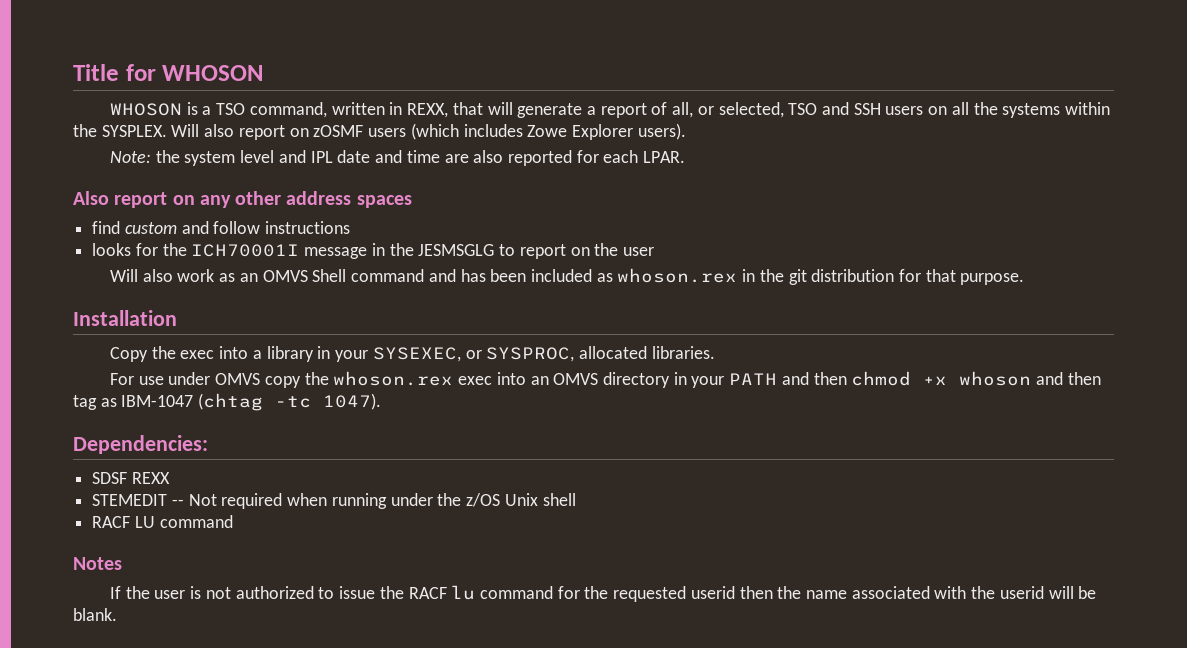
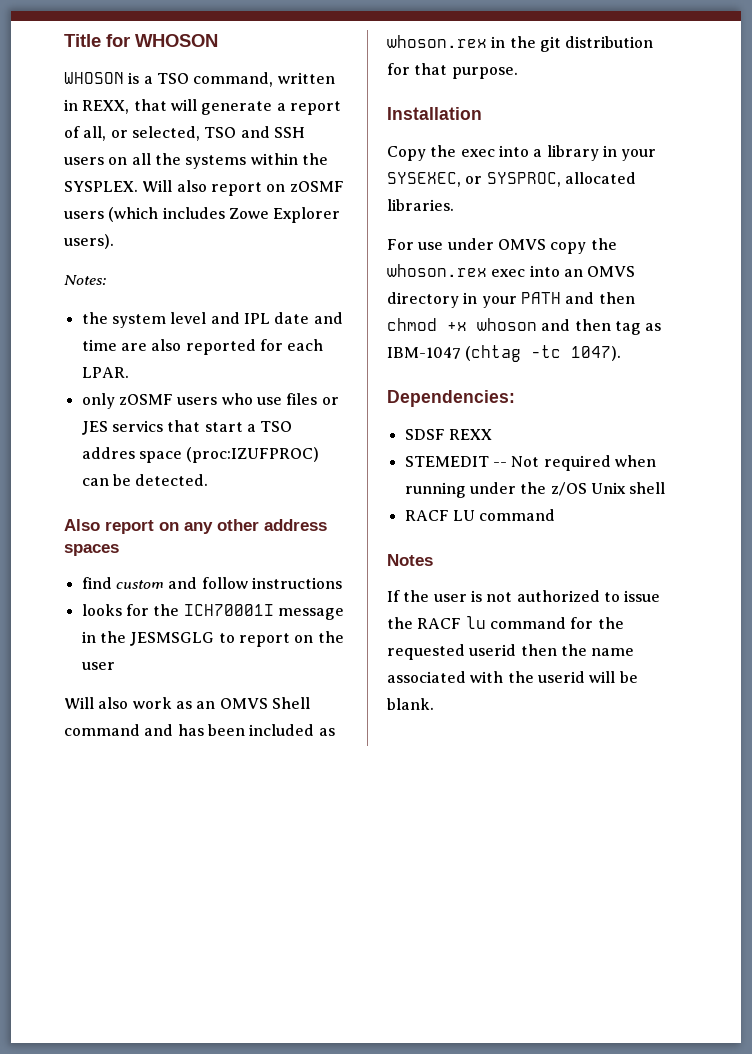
- Note: the system level and IPL date and time are also reported for each LPAR.
+ Notes:
+ the system level and IPL date and time are also reported for each LPAR.
+ only zOSMF users who use files or JES servics that start a TSO addres space (proc:IZUFPROC) can be detected.

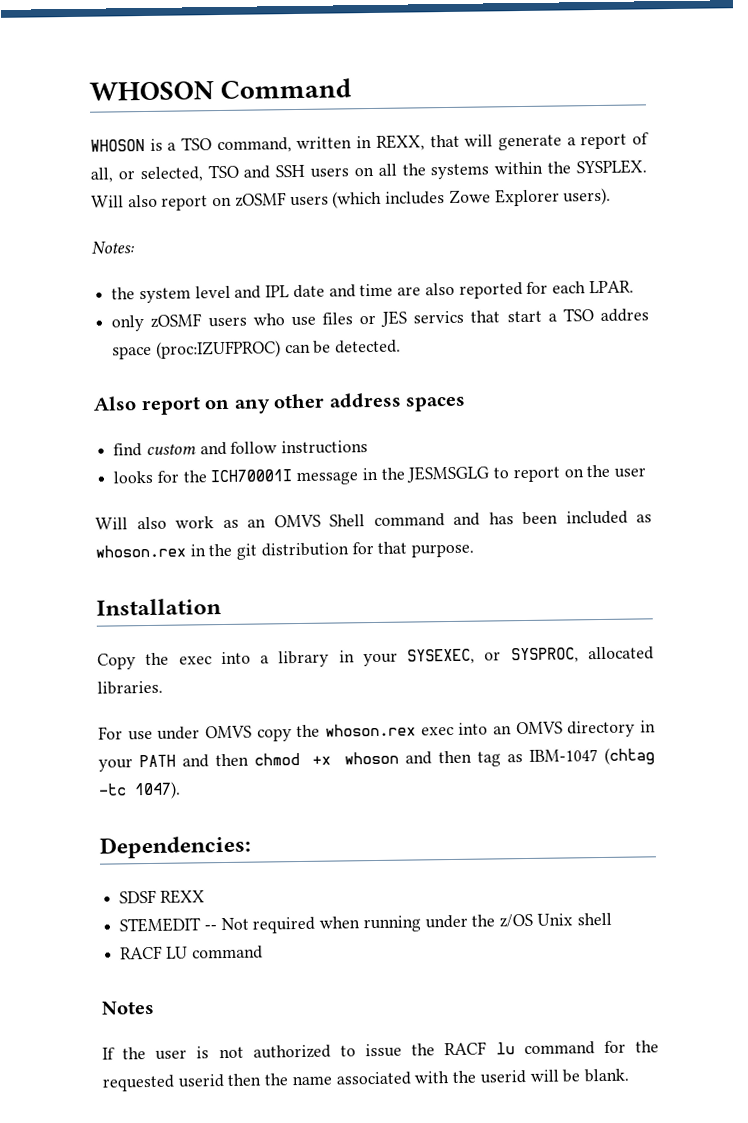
- Title for WHOSON
+ WHOSON Command

